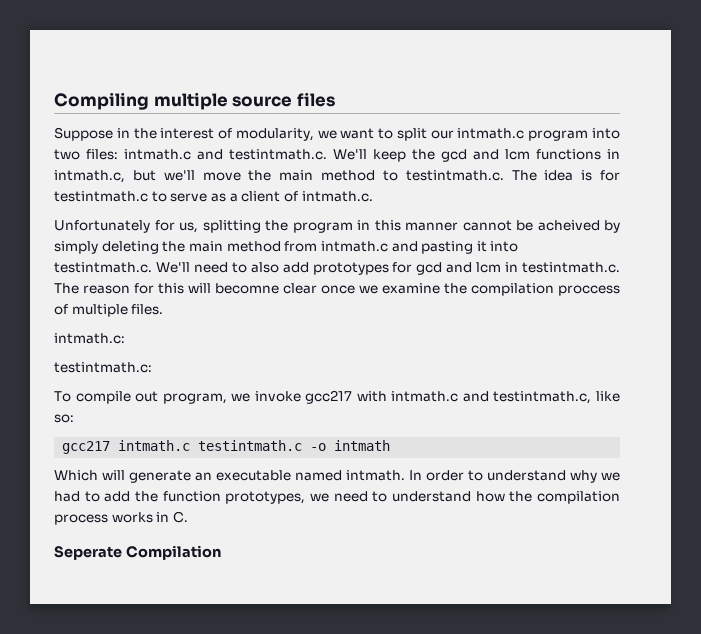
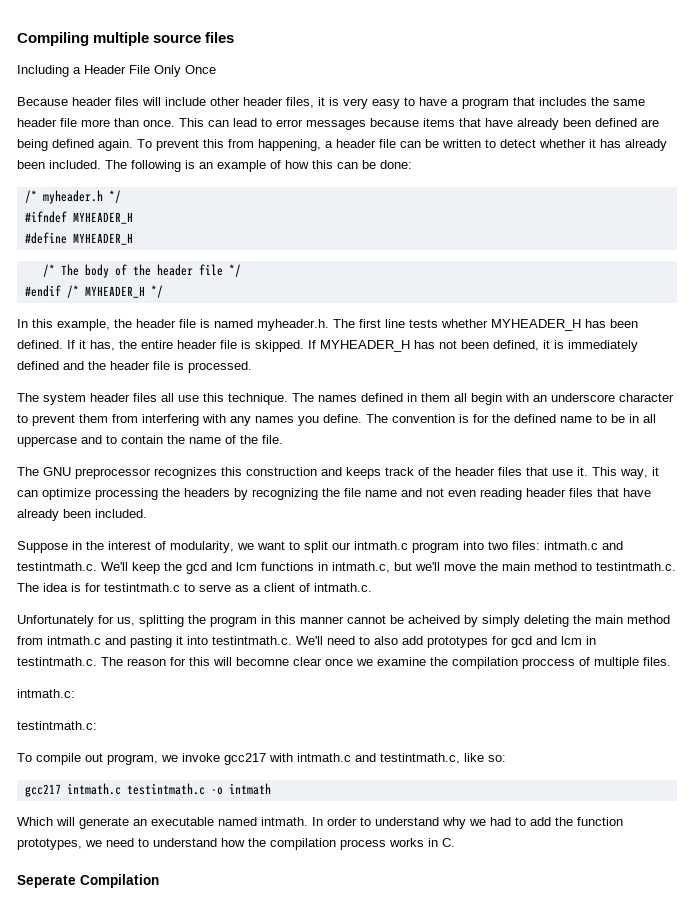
+ Including a Header File Only Once
+ Because header files will include other header files, it is very easy to have a program that includes the same header file more than once. This can lead to error messages because items that have already been defined are being defined again. To prevent this from happening, a header file can be written to detect whether it has already been included. The following is an example of how this can be done:
+ /* myheader.h */
+ #ifndef MYHEADER_H
+ #define MYHEADER_H
+ /* The body of the header file */
+ #endif /* MYHEADER_H */
+ In this example, the header file is named myheader.h. The first line tests whether MYHEADER_H has been defined. If it has, the entire header file is skipped. If MYHEADER_H has not been defined, it is immediately defined and the header file is processed.
+ The system header files all use this technique. The names defined in them all begin with an underscore character to prevent them from interfering with any names you define. The convention is for the defined name to be in all uppercase and to contain the name of the file.
+ The GNU preprocessor recognizes this construction and keeps track of the header files that use it. This way, it can optimize processing the headers by recognizing the file name and not even reading header files that have already been included.

